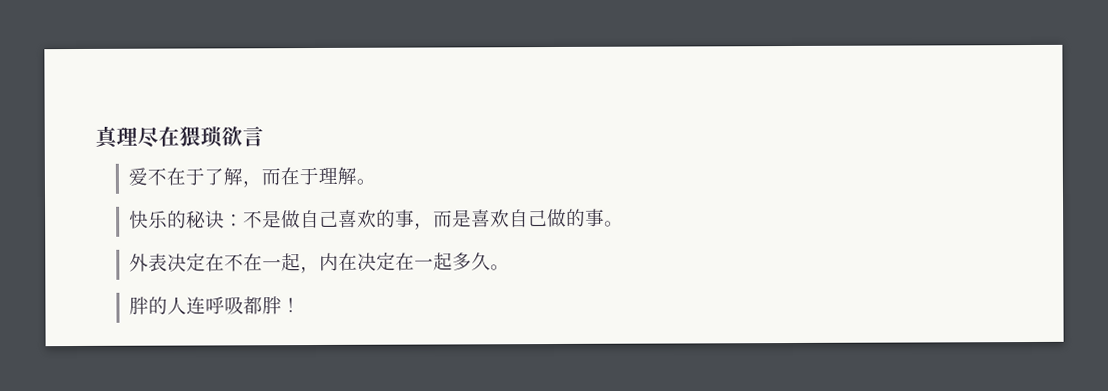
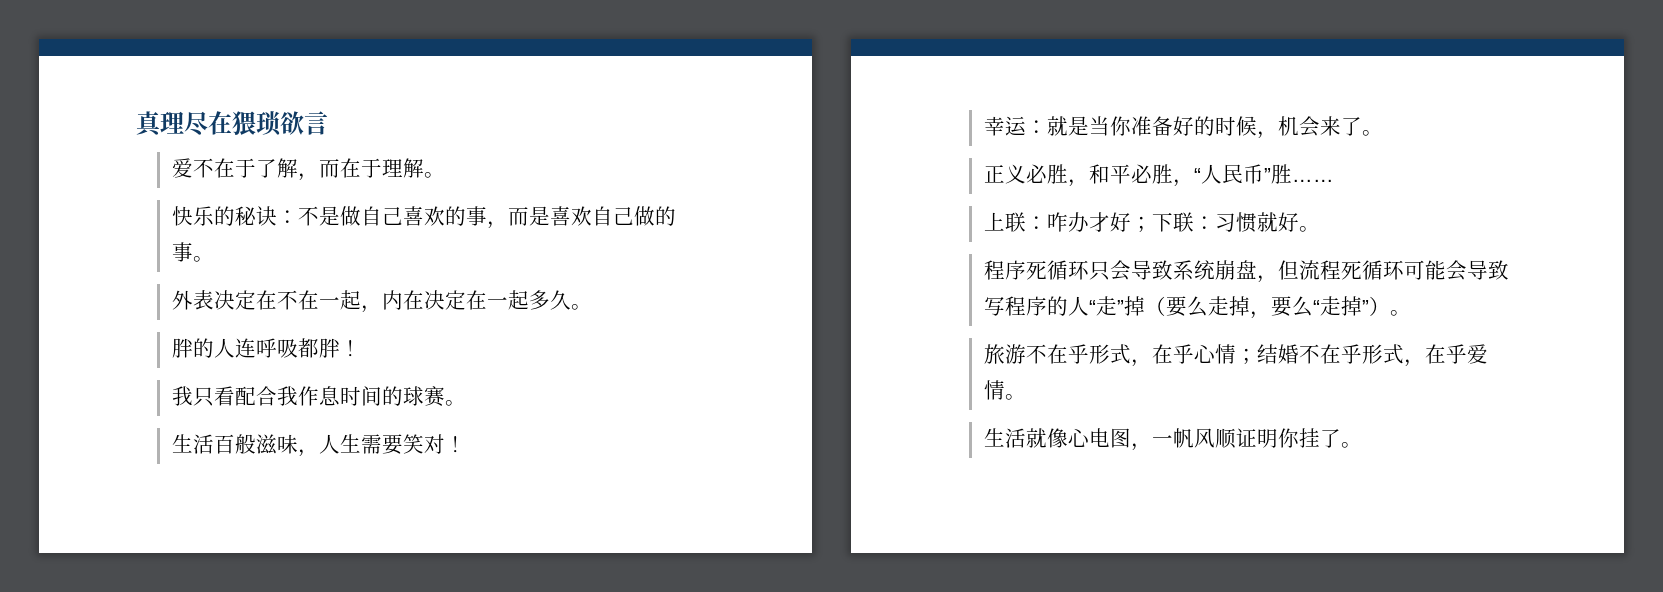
+ 我只看配合我作息时间的球赛。
+ 生活百般滋味，人生需要笑对！
+ 幸运：就是当你准备好的时候，机会来了。
+ 正义必胜，和平必胜，“人民币”胜……
+ 上联：咋办才好；下联：习惯就好。
+ 程序死循环只会导致系统崩盘，但流程死循环可能会导致写程序的人“走”掉（要么走掉，要么“走掉”）。
+ 旅游不在乎形式，在乎心情；结婚不在乎形式，在乎爱情。
+ 生活就像心电图，一帆风顺证明你挂了。

